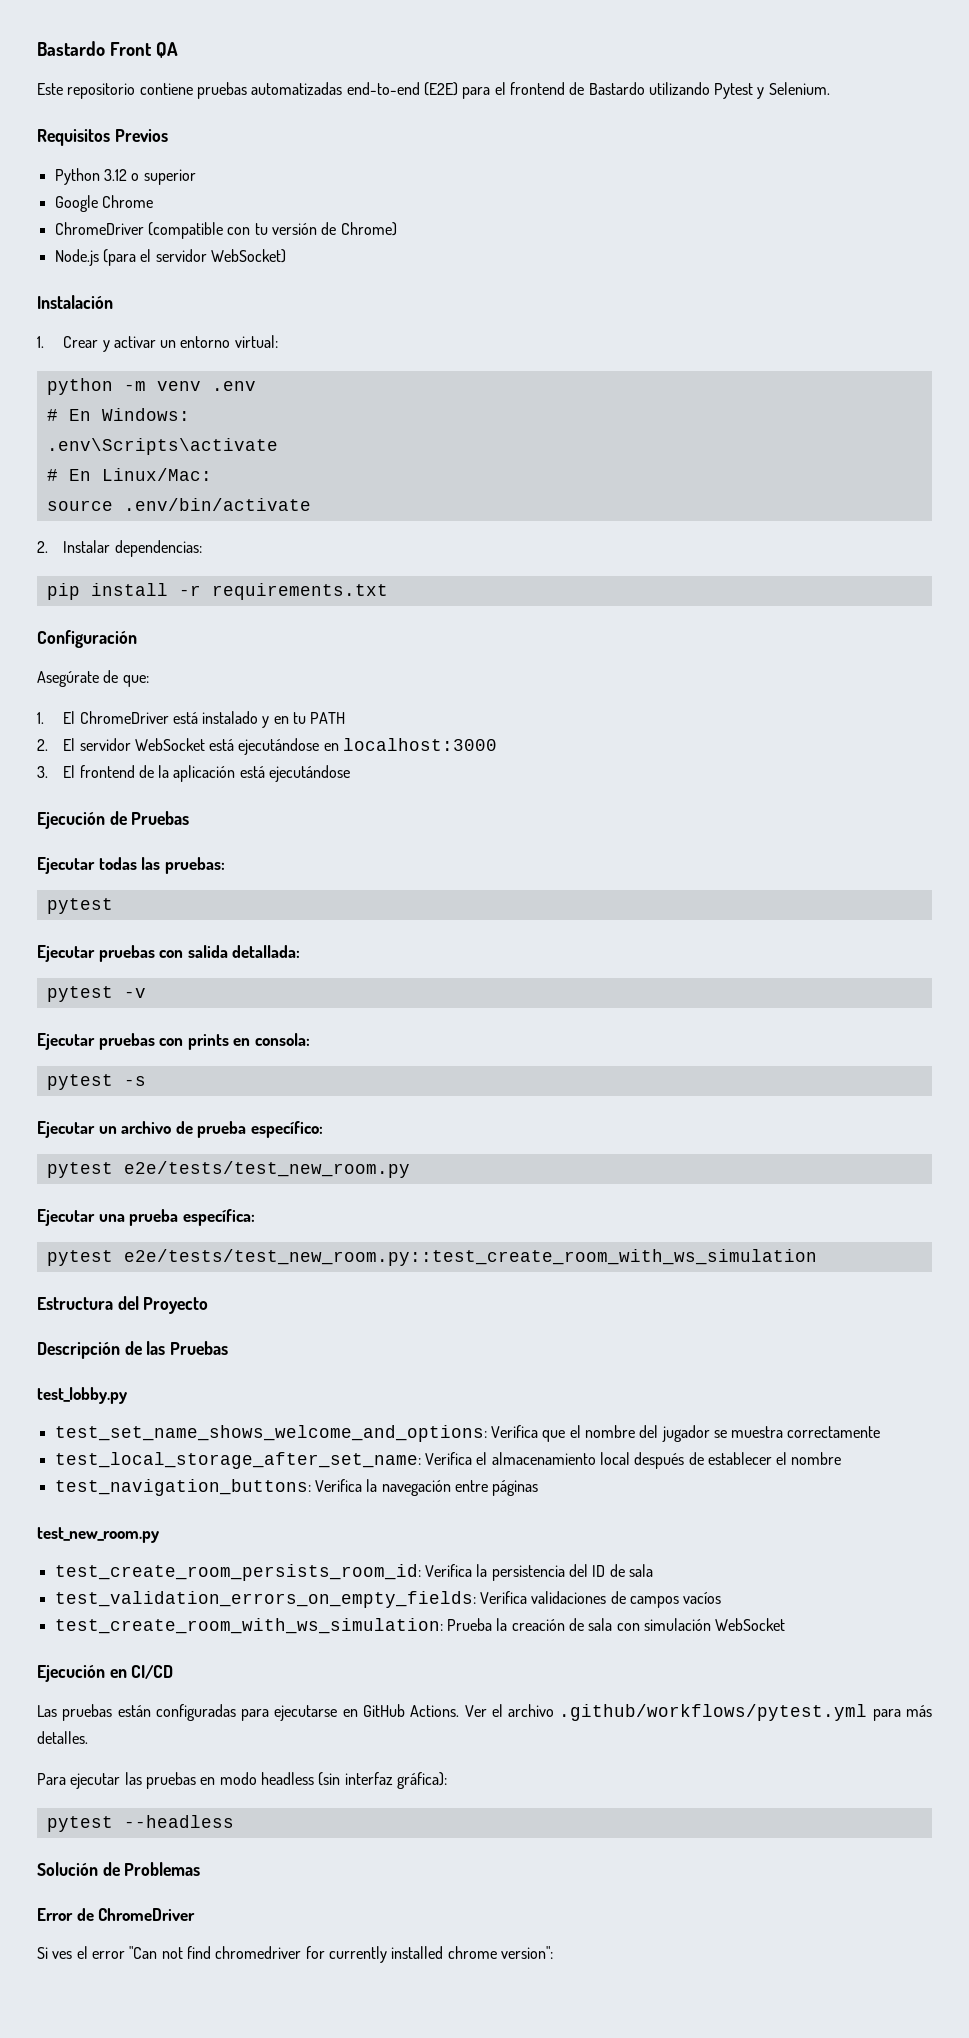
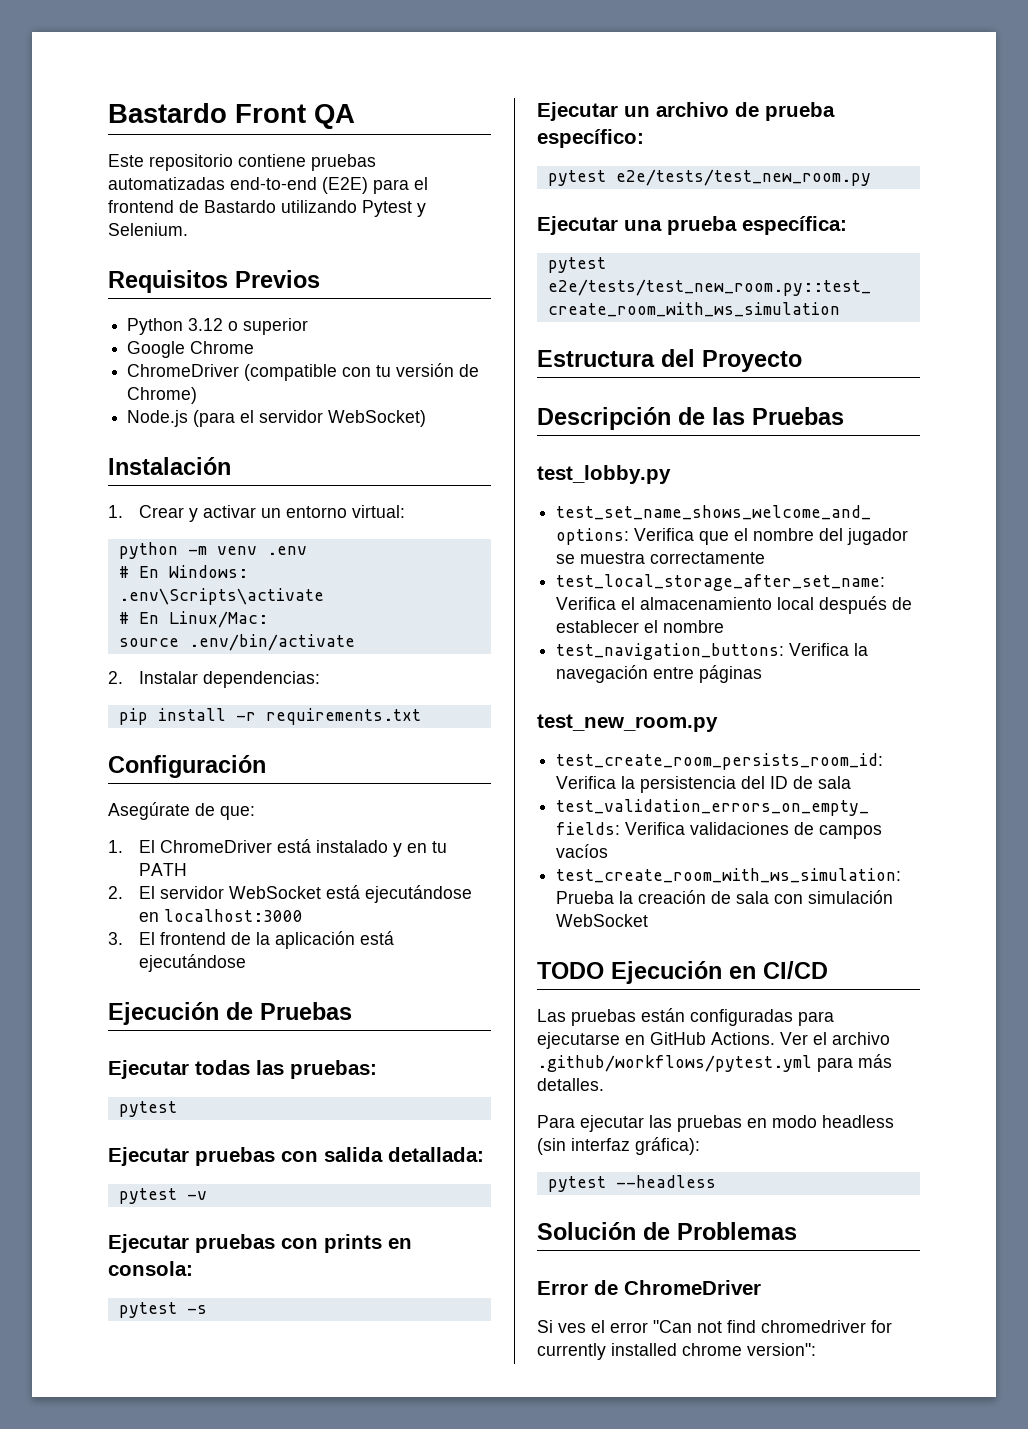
- Ejecución en CI/CD
+ TODO Ejecución en CI/CD

